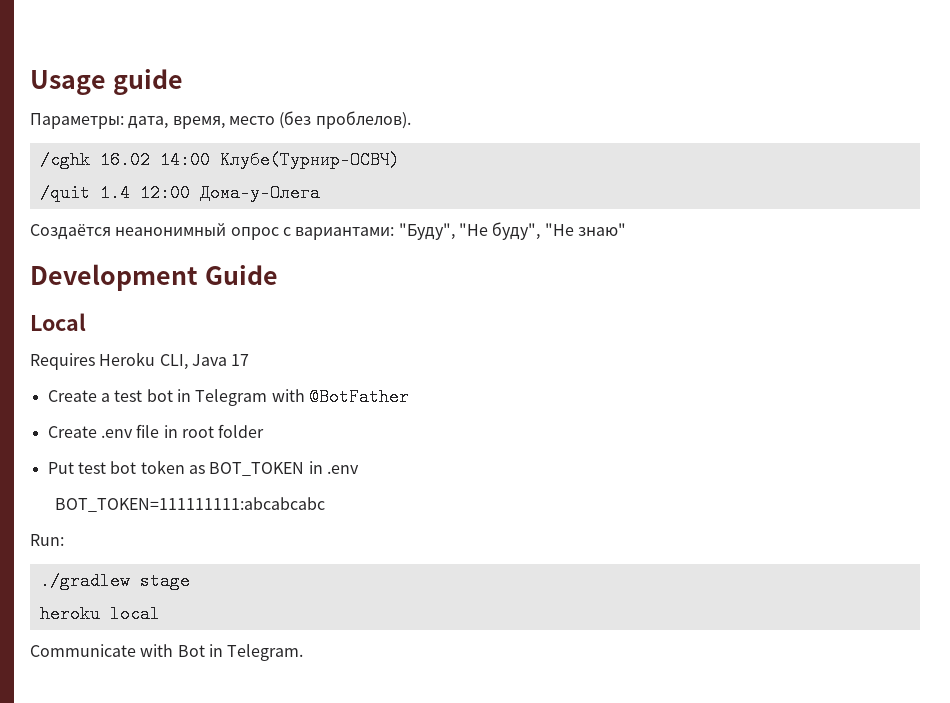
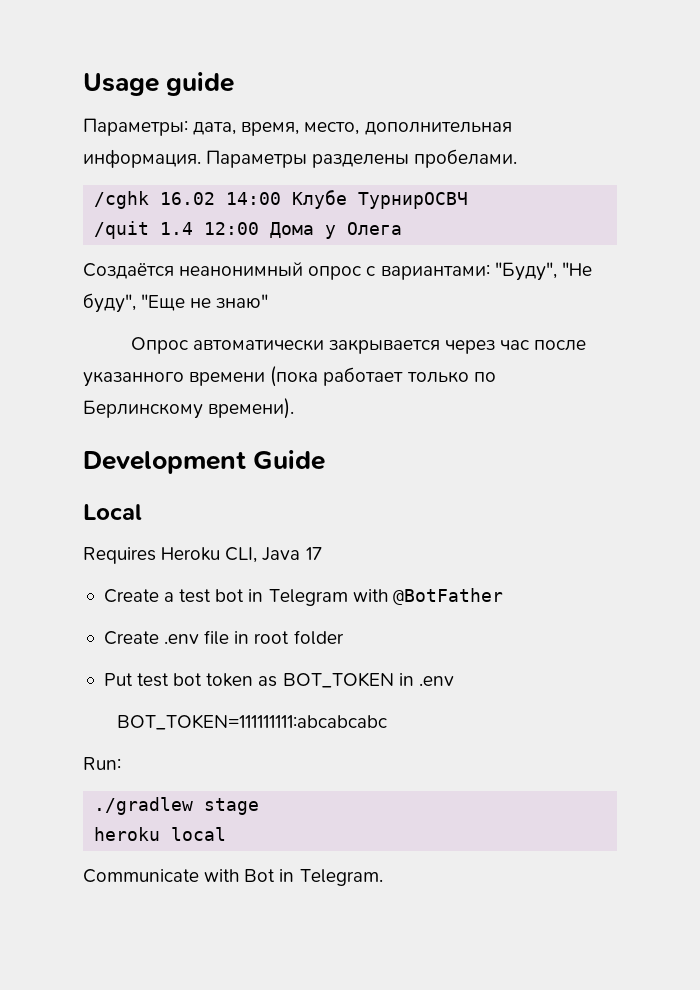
- Параметры: дата, время, место (без проблелов).
+ Параметры: дата, время, место, дополнительная информация. Параметры разделены пробелами.
- /cghk 16.02 14:00 Клубе(Турнир-ОСВЧ)
+ /cghk 16.02 14:00 Клубе ТурнирОСВЧ
- /quit 1.4 12:00 Дома-у-Олега
+ /quit 1.4 12:00 Дома у Олега
- Создаётся неанонимный опрос с вариантами: "Буду", "Не буду", "Не знаю"
+ Создаётся неанонимный опрос с вариантами: "Буду", "Не буду", "Еще не знаю"
+ Опрос автоматически закрывается через час после указанного времени (пока работает только по Берлинскому времени).

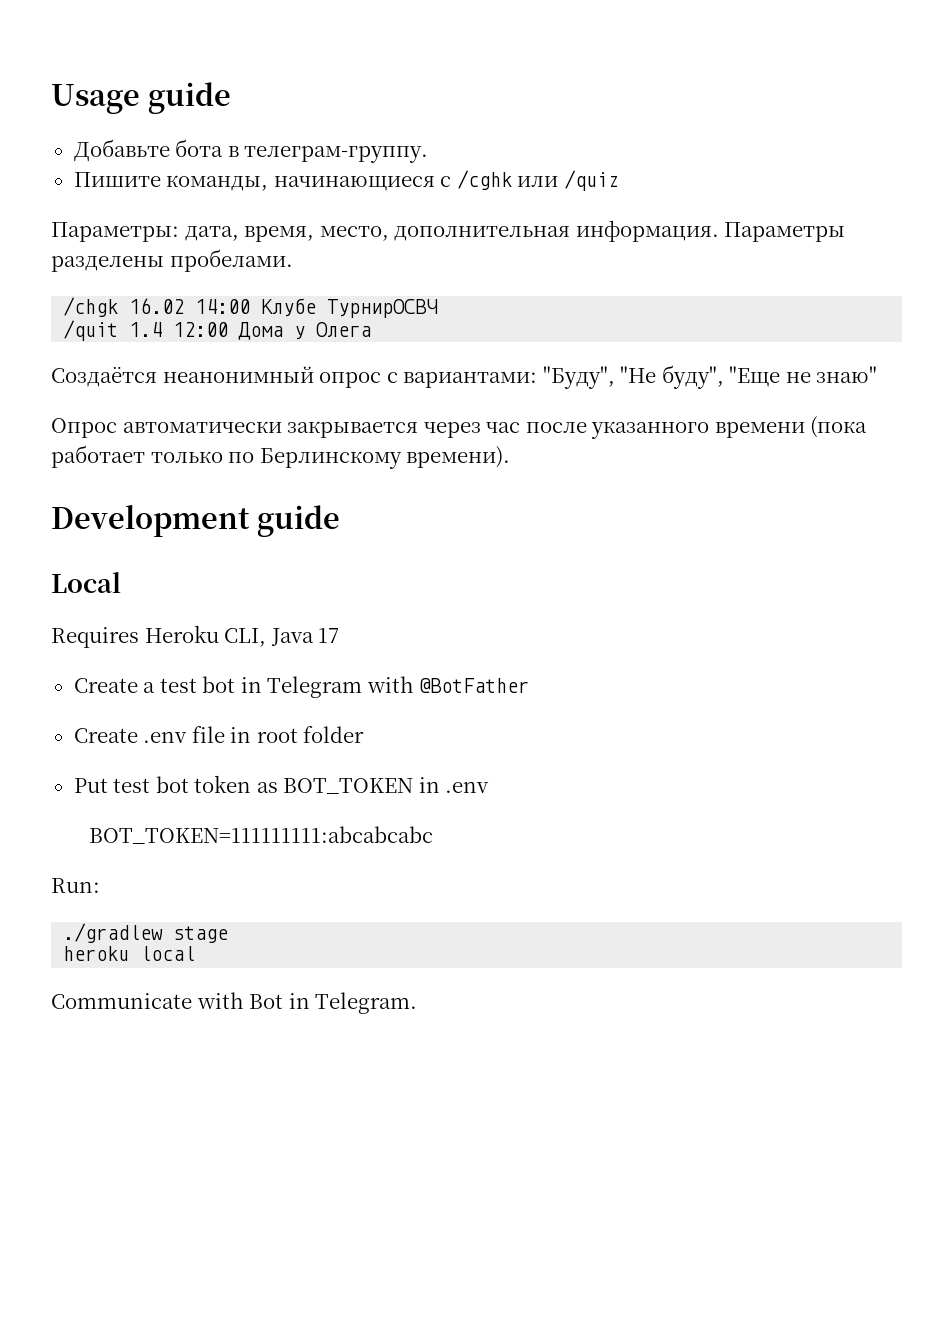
+ Добавьте бота в телеграм-группу.
+ Пишите команды, начинающиеся с /cghk или /quiz
- /cghk 16.02 14:00 Клубе ТурнирОСВЧ
+ /chgk 16.02 14:00 Клубе ТурнирОСВЧ
- Development Guide
+ Development guide

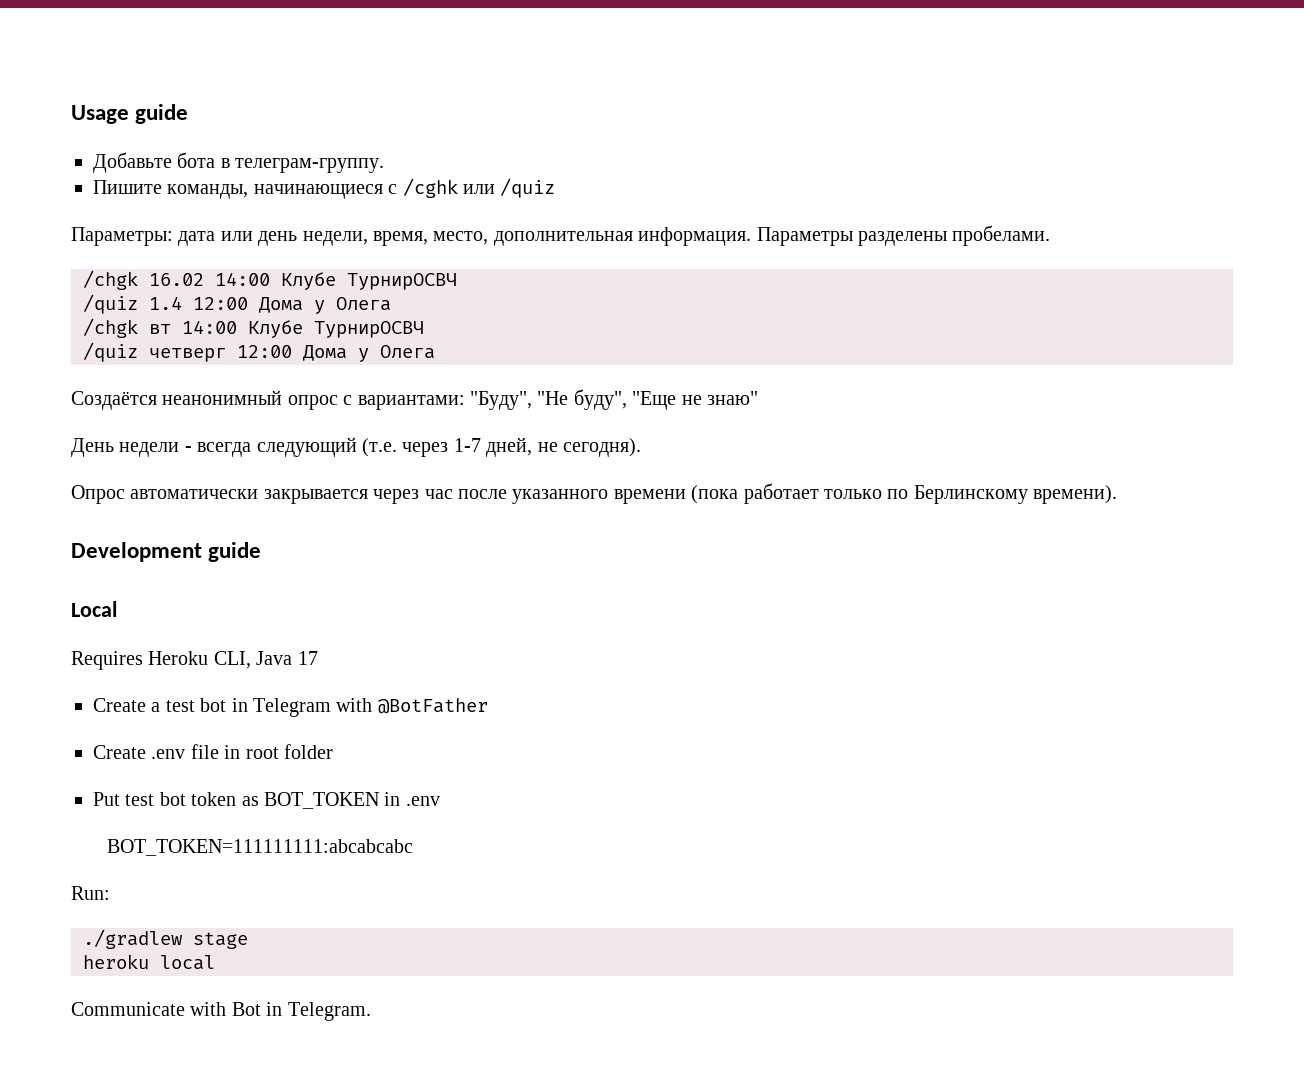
- Параметры: дата, время, место, дополнительная информация.
+ Параметры: дата или день недели, время, место, дополнительная информация.
- /quit 1.4 12:00 Дома у Олега
+ /quiz 1.4 12:00 Дома у Олега
+ /chgk вт 14:00 Клубе ТурнирОСВЧ
+ /quiz четверг 12:00 Дома у Олега
+ День недели - всегда следующий (т.е. через 1-7 дней, не сегодня).

